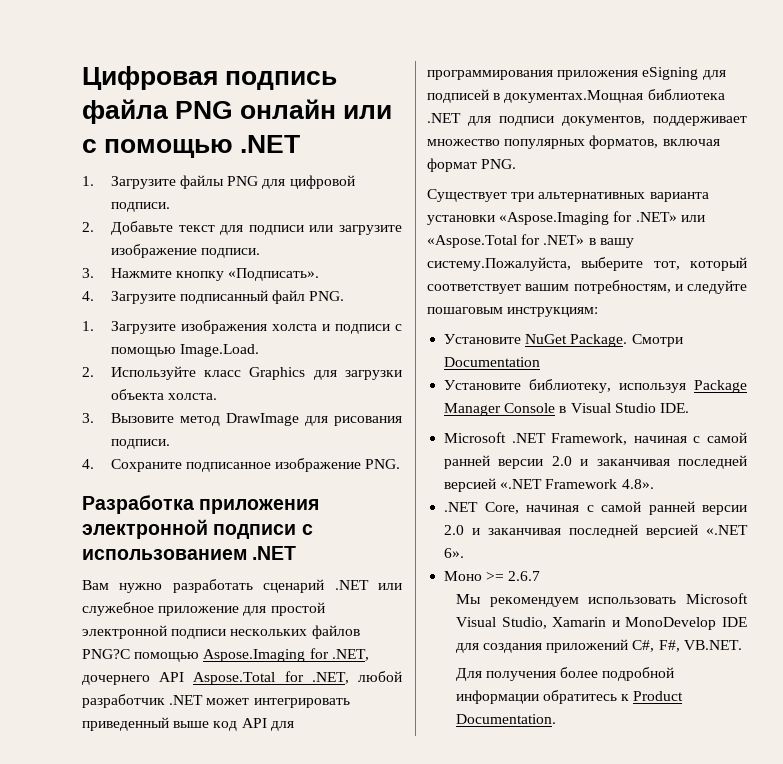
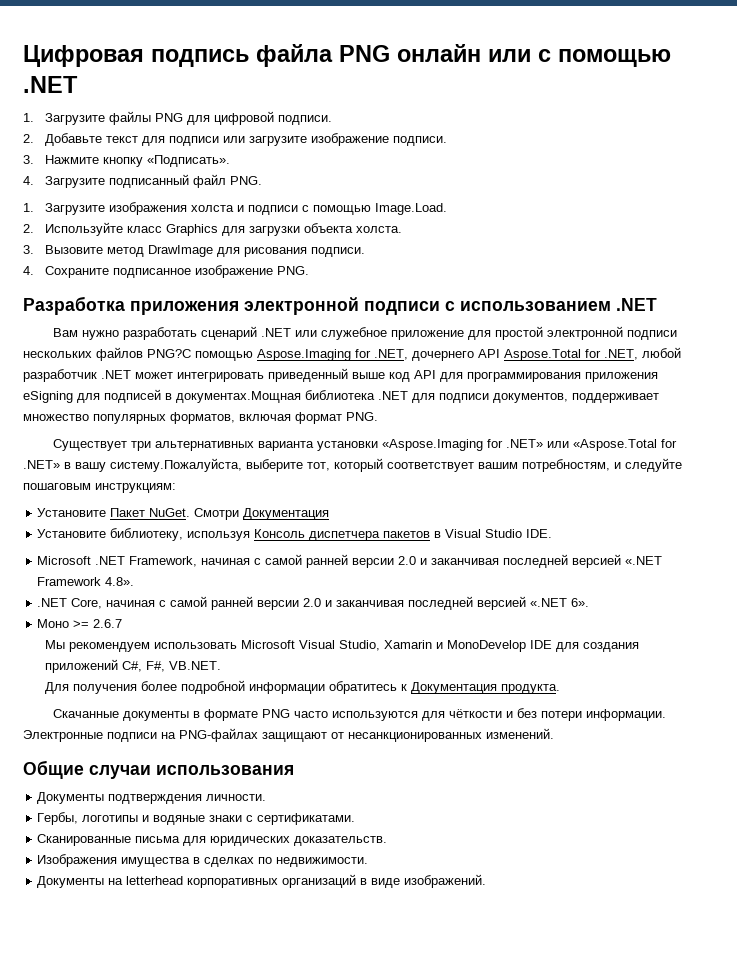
- Установите NuGet Package. Смотри Documentation
+ Установите Пакет NuGet. Смотри Документация
- Установите библиотеку, используя Package Manager Console в Visual Studio IDE.
+ Установите библиотеку, используя Консоль диспетчера пакетов в Visual Studio IDE.
- Для получения более подробной информации обратитесь к Product Documentation.
+ Для получения более подробной информации обратитесь к Документация продукта.
+ Скачанные документы в формате PNG часто используются для чёткости и без потери информации. Электронные подписи на PNG-файлах защищают от несанкционированных изменений.
+ Общие случаи использования
+ Документы подтверждения личности.
+ Гербы, логотипы и водяные знаки с сертификатами.
+ Сканированные письма для юридических доказательств.
+ Изображения имущества в сделках по недвижимости.
+ Документы на letterhead корпоративных организаций в виде изображений.

